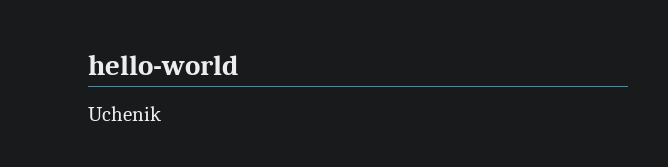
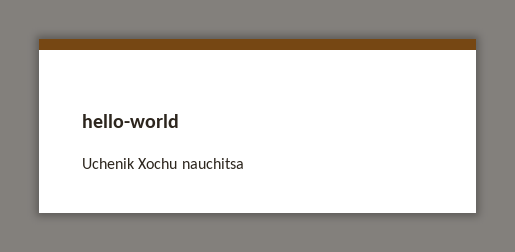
- Uchenik
+ Uchenik Xochu nauchitsa

